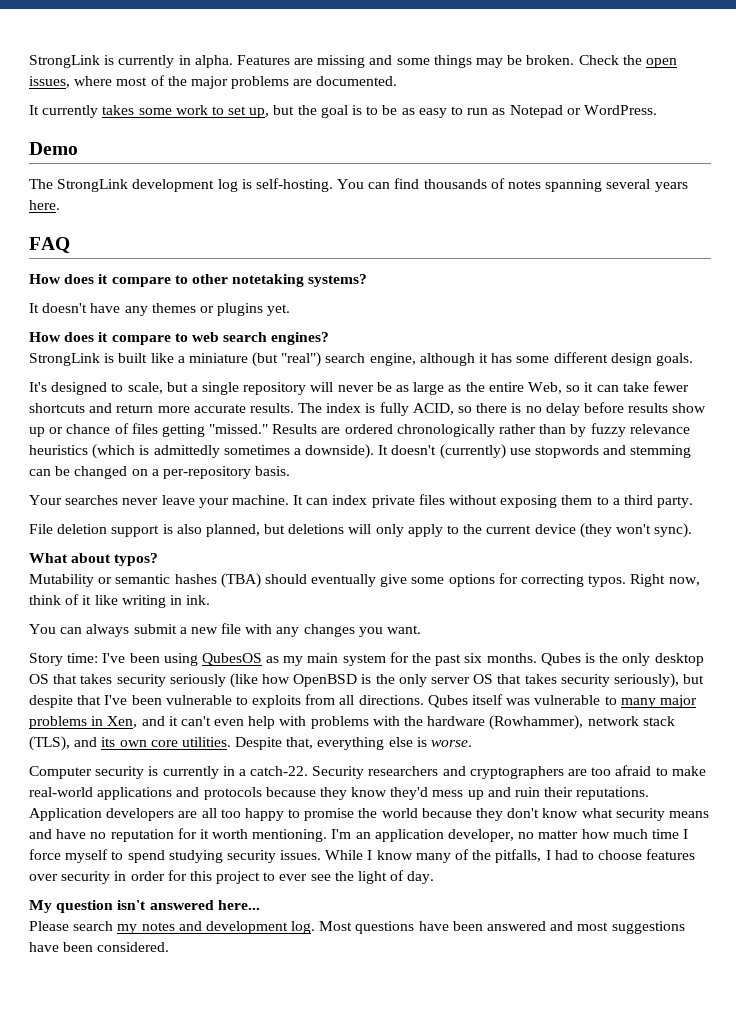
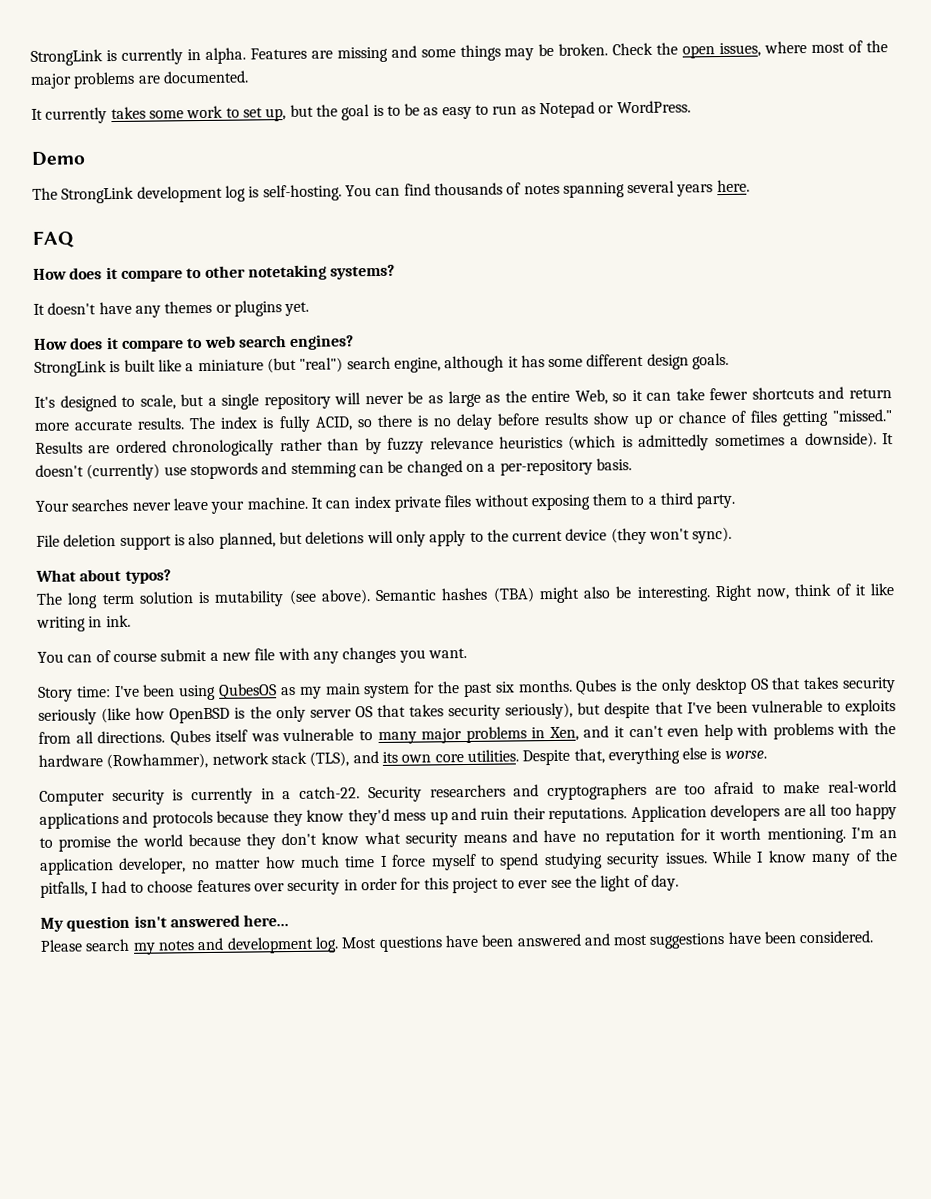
- Mutability or semantic hashes (TBA) should eventually give some options for correcting typos.
+ The long term solution is mutability (see above). Semantic hashes (TBA) might also be interesting.
- You can always submit a new file with any changes you want.
+ You can of course submit a new file with any changes you want.

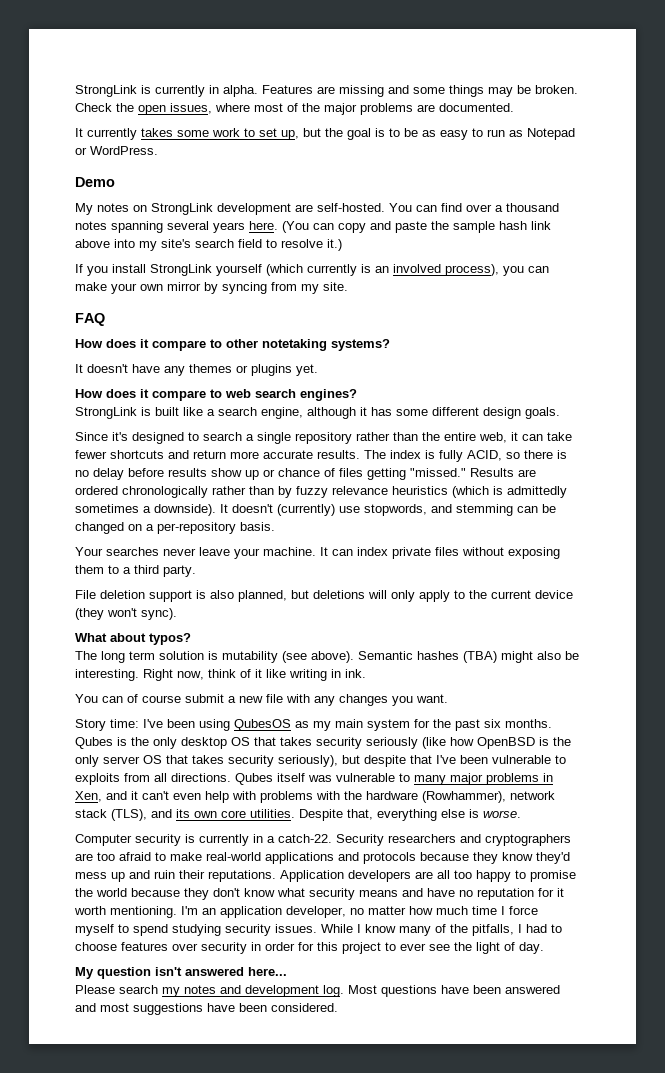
- The StrongLink development log is self-hosting. You can find thousands of notes spanning several years here.
+ My notes on StrongLink development are self-hosted. You can find over a thousand notes spanning several years here. (You can copy and paste the sample hash link above into my site's search field to resolve it.)
+ If you install StrongLink yourself (which currently is an involved process), you can make your own mirror by syncing from my site.
- StrongLink is built like a miniature (but "real") search engine, although it has some different design goals.
+ StrongLink is built like a search engine, although it has some different design goals.
- It's designed to scale, but a single repository will never be as large as the entire Web, so it can take fewer shortcuts and return more accurate results.
+ Since it's designed to search a single repository rather than the entire web, it can take fewer shortcuts and return more accurate results.
- It doesn't (currently) use stopwords and stemming can be changed on a per-repository basis.
+ It doesn't (currently) use stopwords, and stemming can be changed on a per-repository basis.

